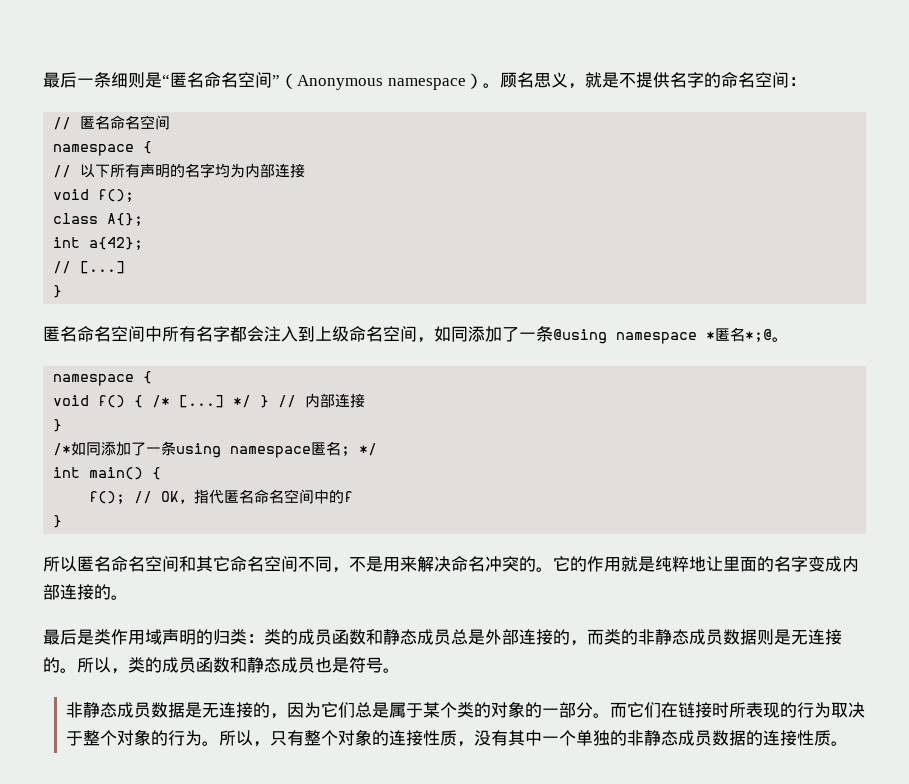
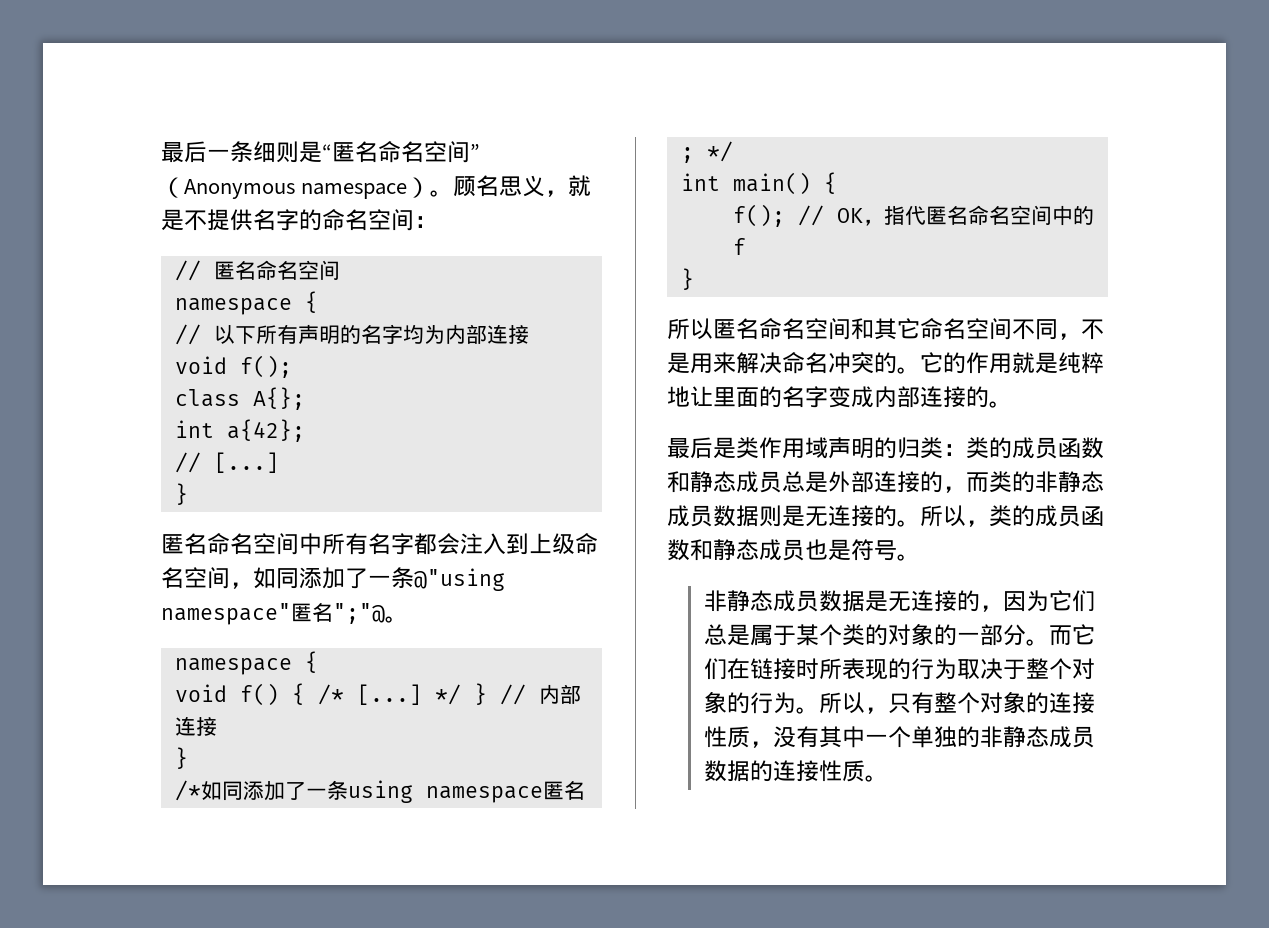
- 匿名命名空间中所有名字都会注入到上级命名空间，如同添加了一条@using namespace *匿名*;@。
+ 匿名命名空间中所有名字都会注入到上级命名空间，如同添加了一条@"using namespace"匿名";"@。

